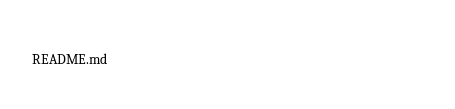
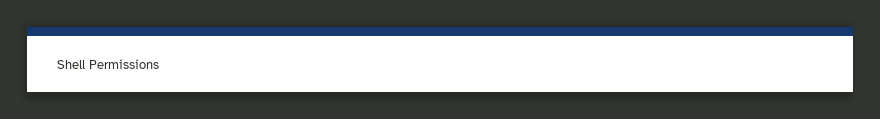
- README.md
+ Shell Permissions

